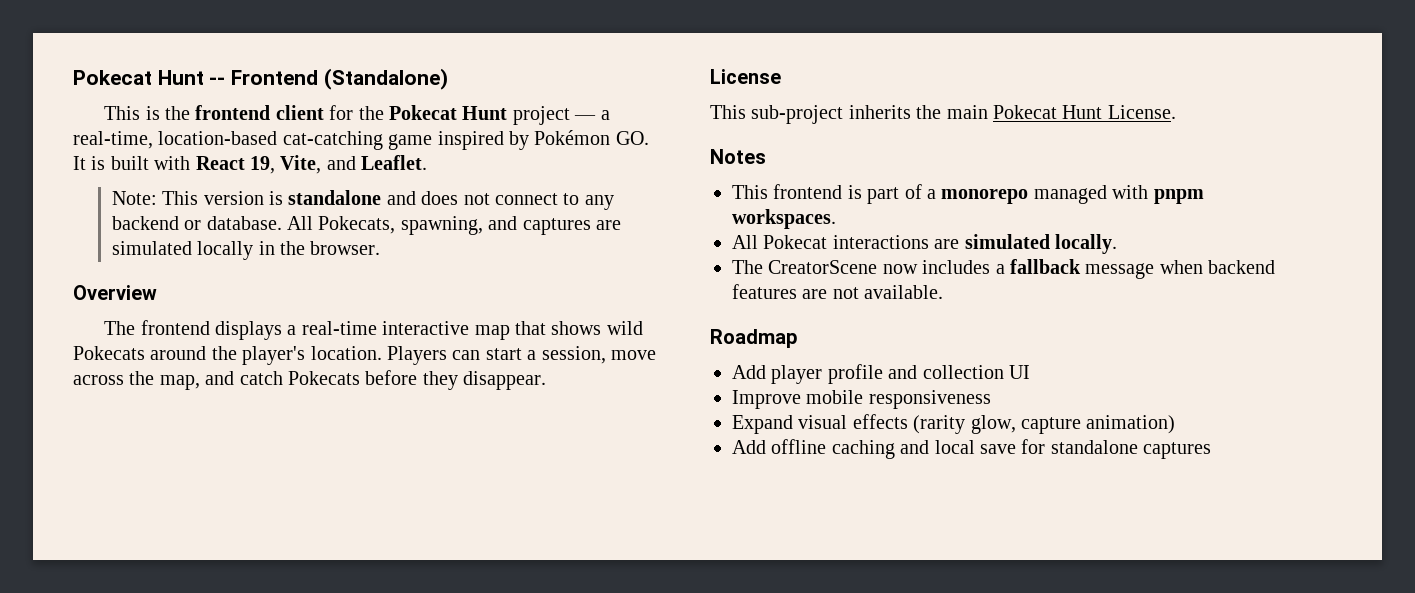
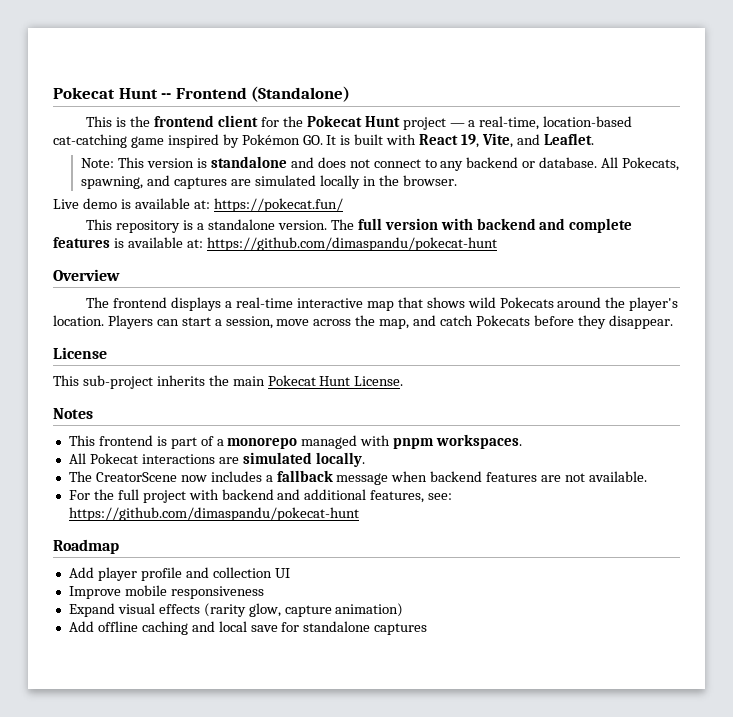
+ Live demo is available at: https://pokecat.fun/
+ This repository is a standalone version. The full version with backend and complete features is available at: https://github.com/dimaspandu/pokecat-hunt
+ For the full project with backend and additional features, see: https://github.com/dimaspandu/pokecat-hunt

